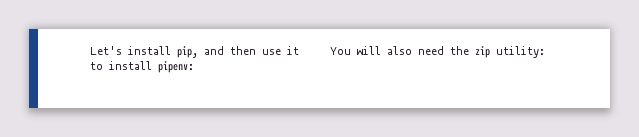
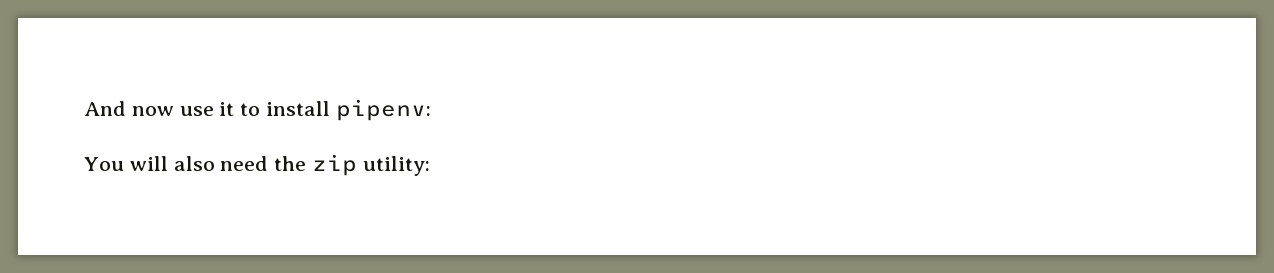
- Let's install pip, and then use it to install pipenv:
+ And now use it to install pipenv:

